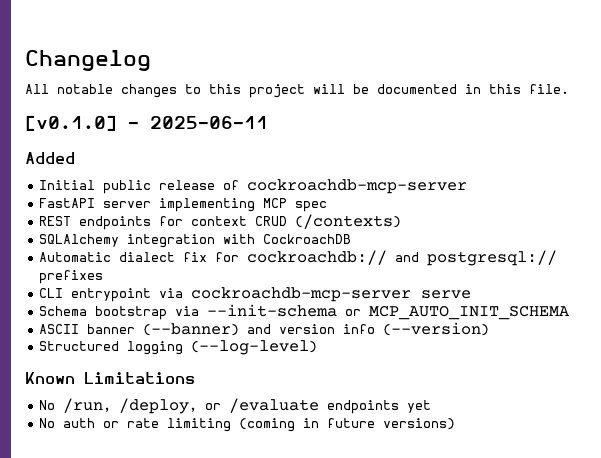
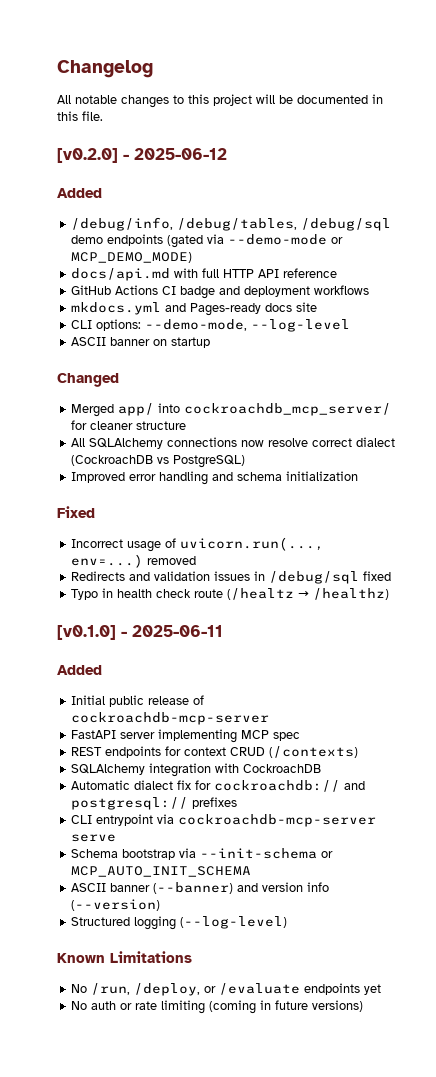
+ [v0.2.0] - 2025-06-12
+ Added
+ /debug/info, /debug/tables, /debug/sql demo endpoints (gated via --demo-mode or MCP_DEMO_MODE)
+ docs/api.md with full HTTP API reference
+ GitHub Actions CI badge and deployment workflows
+ mkdocs.yml and Pages-ready docs site
+ CLI options: --demo-mode, --log-level
+ ASCII banner on startup
+ Changed
+ Merged app/ into cockroachdb_mcp_server/ for cleaner structure
+ All SQLAlchemy connections now resolve correct dialect (CockroachDB vs PostgreSQL)
+ Improved error handling and schema initialization
+ Fixed
+ Incorrect usage of uvicorn.run(..., env=...) removed
+ Redirects and validation issues in /debug/sql fixed
+ Typo in health check route (/healtz → /healthz)

